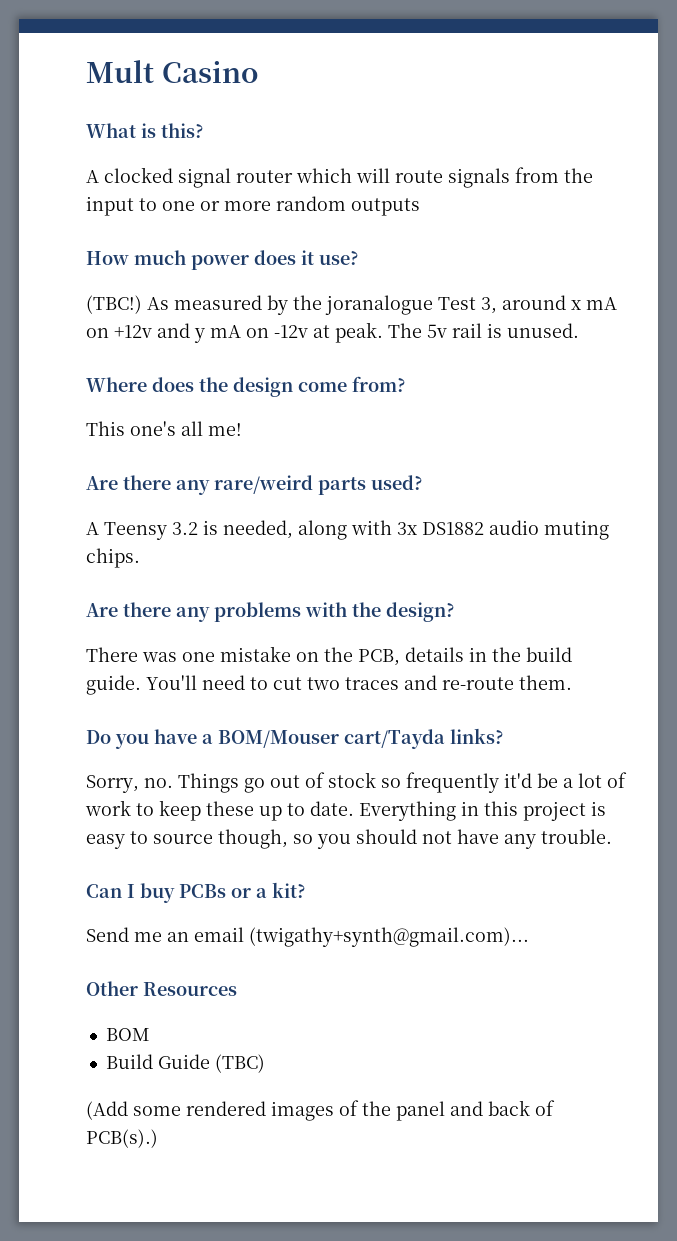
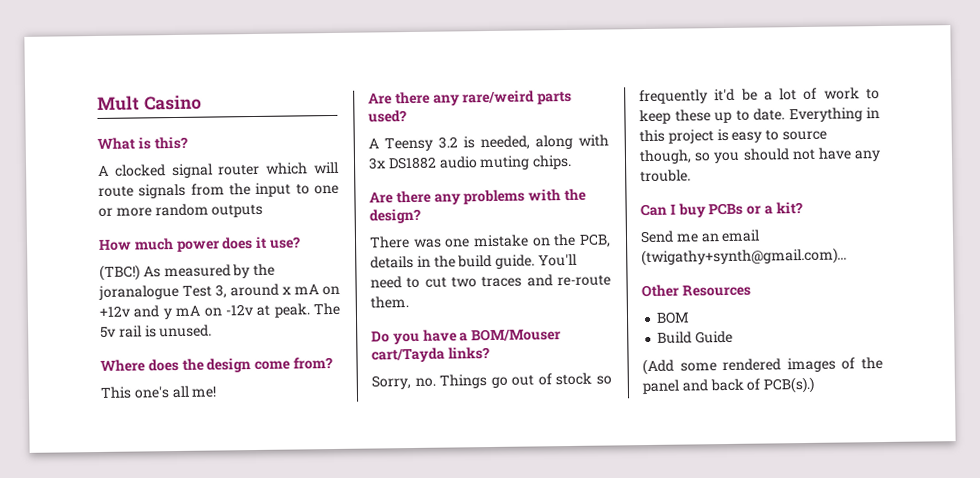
- Build Guide (TBC)
+ Build Guide

